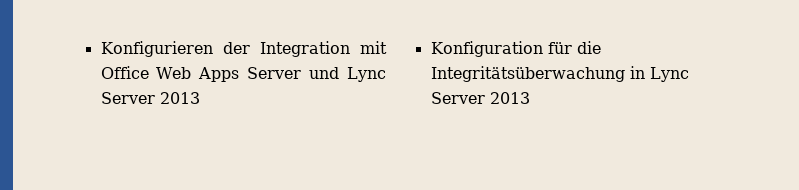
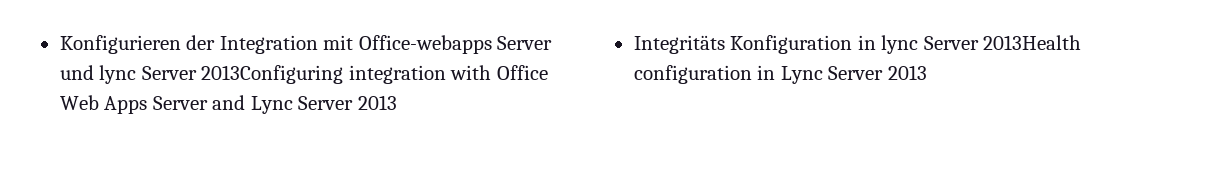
- Konfigurieren der Integration mit Office Web Apps Server und Lync Server 2013
+ Konfigurieren der Integration mit Office-webapps Server und lync Server 2013Configuring integration with Office Web Apps Server and Lync Server 2013
- Konfiguration für die Integritätsüberwachung in Lync Server 2013
+ Integritäts Konfiguration in lync Server 2013Health configuration in Lync Server 2013

